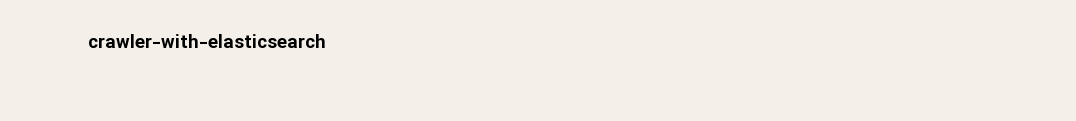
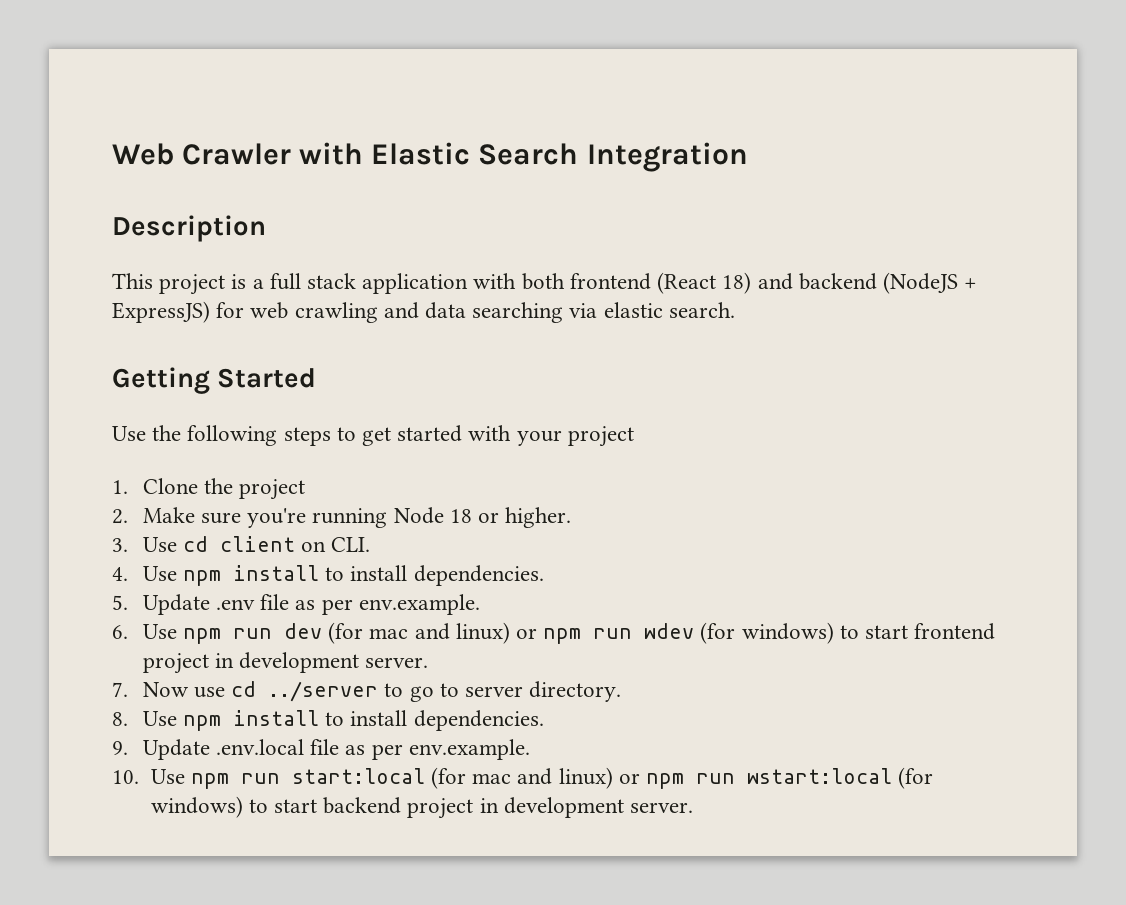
- crawler-with-elasticsearch
+ Web Crawler with Elastic Search Integration
+ Description
+ This project is a full stack application with both frontend (React 18) and backend (NodeJS + ExpressJS) for web crawling and data searching via elastic search.
+ Getting Started
+ Use the following steps to get started with your project
+ 1. Clone the project
+ 2. Make sure you're running Node 18 or higher.
+ 3. Use cd client on CLI.
+ 4. Use npm install to install dependencies.
+ 5. Update .env file as per env.example.
+ 6. Use npm run dev (for mac and linux) or npm run wdev (for windows) to start frontend project in development server.
+ 7. Now use cd ../server to go to server directory.
+ 8. Use npm install to install dependencies.
+ 9. Update .env.local file as per env.example.
+ 10. Use npm run start:local (for mac and linux) or npm run wstart:local (for windows) to start backend project in development server.

